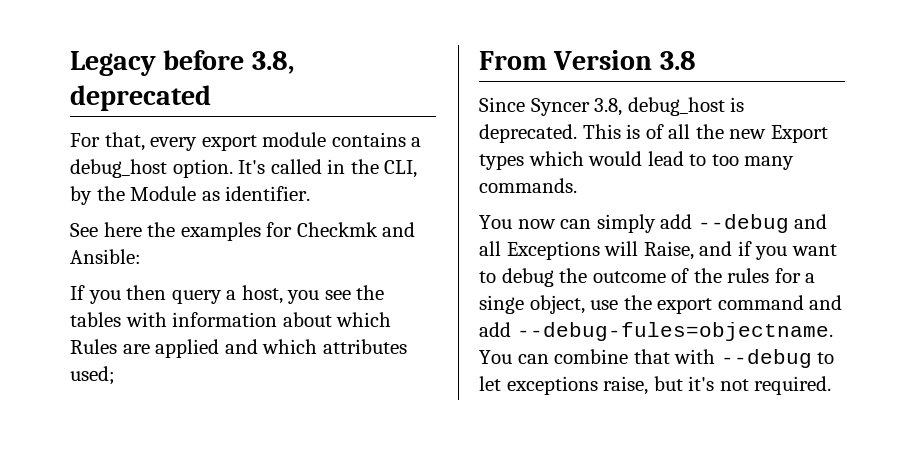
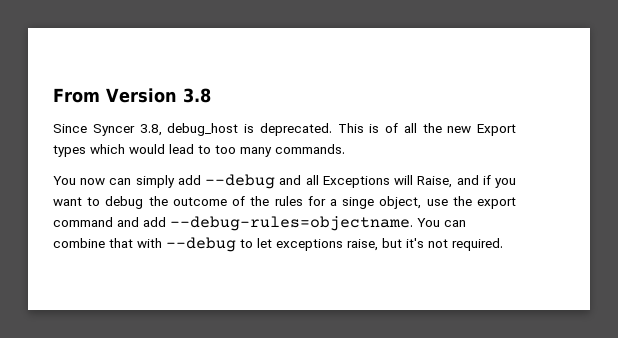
- Legacy before 3.8, deprecated
- For that, every export module contains a debug_host option. It's called in the CLI, by the Module as identifier.
- See here the examples for Checkmk and Ansible:
- If you then query a host, you see the tables with information about which Rules are applied and which attributes used;
- You now can simply add --debug and all Exceptions will Raise, and if you want to debug the outcome of the rules for a singe object, use the export command and add --debug-fules=objectname.
+ You now can simply add --debug and all Exceptions will Raise, and if you want to debug the outcome of the rules for a singe object, use the export command and add --debug-rules=objectname.

